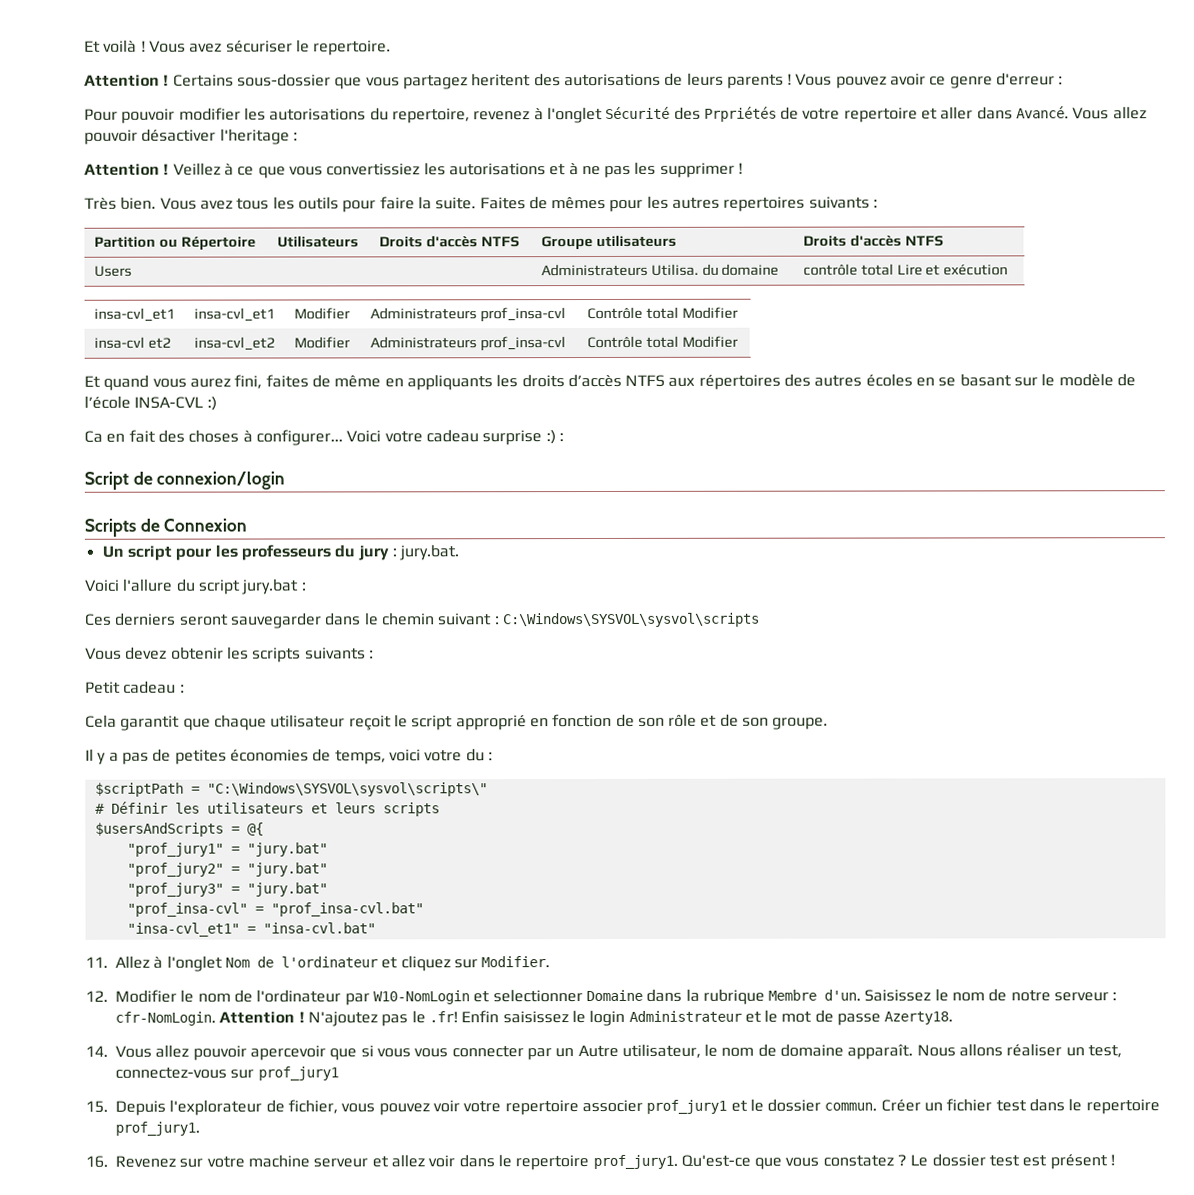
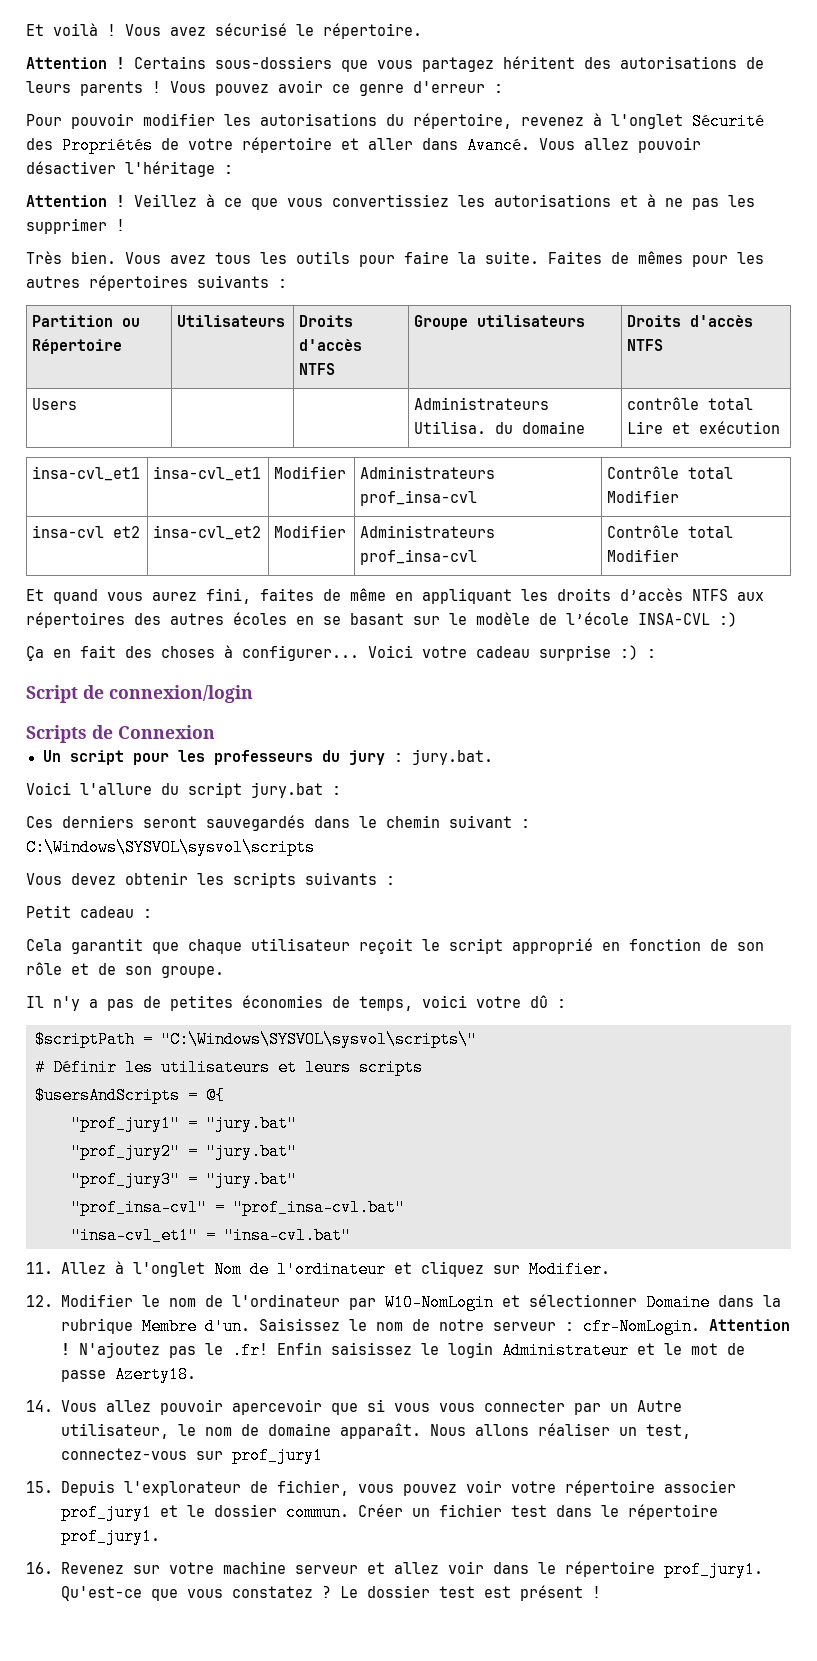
- Vous avez sécuriser le repertoire.
+ Vous avez sécurisé le répertoire.
- Certains sous-dossier que vous partagez heritent des autorisations de leurs parents !
+ Certains sous-dossiers que vous partagez héritent des autorisations de leurs parents !
- Pour pouvoir modifier les autorisations du repertoire, revenez à l'onglet Sécurité des Prpriétés de votre repertoire et aller dans Avancé.
+ Pour pouvoir modifier les autorisations du répertoire, revenez à l'onglet Sécurité des Propriétés de votre répertoire et aller dans Avancé.
- Vous allez pouvoir désactiver l'heritage :
+ Vous allez pouvoir désactiver l'héritage :
- Faites de mêmes pour les autres repertoires suivants :
+ Faites de mêmes pour les autres répertoires suivants :
- Et quand vous aurez fini, faites de même en appliquants les droits d’accès NTFS aux répertoires des autres écoles en se basant sur le modèle de l’école INSA-CVL :)
+ Et quand vous aurez fini, faites de même en appliquant les droits d’accès NTFS aux répertoires des autres écoles en se basant sur le modèle de l’école INSA-CVL :)
- Ca en fait des choses à configurer...
+ Ça en fait des choses à configurer...
- Ces derniers seront sauvegarder dans le chemin suivant : C:\Windows\SYSVOL\sysvol\scripts
+ Ces derniers seront sauvegardés dans le chemin suivant : C:\Windows\SYSVOL\sysvol\scripts
- Il y a pas de petites économies de temps, voici votre du :
+ Il n'y a pas de petites économies de temps, voici votre dû :
- 12. Modifier le nom de l'ordinateur par W10-NomLogin et selectionner Domaine dans la rubrique Membre d'un.
+ 12. Modifier le nom de l'ordinateur par W10-NomLogin et sélectionner Domaine dans la rubrique Membre d'un.
- 15. Depuis l'explorateur de fichier, vous pouvez voir votre repertoire associer prof_jury1 et le dossier commun.
+ 15. Depuis l'explorateur de fichier, vous pouvez voir votre répertoire associer prof_jury1 et le dossier commun.
- Créer un fichier test dans le repertoire prof_jury1.
+ Créer un fichier test dans le répertoire prof_jury1.
- 16. Revenez sur votre machine serveur et allez voir dans le repertoire prof_jury1.
+ 16. Revenez sur votre machine serveur et allez voir dans le répertoire prof_jury1.

